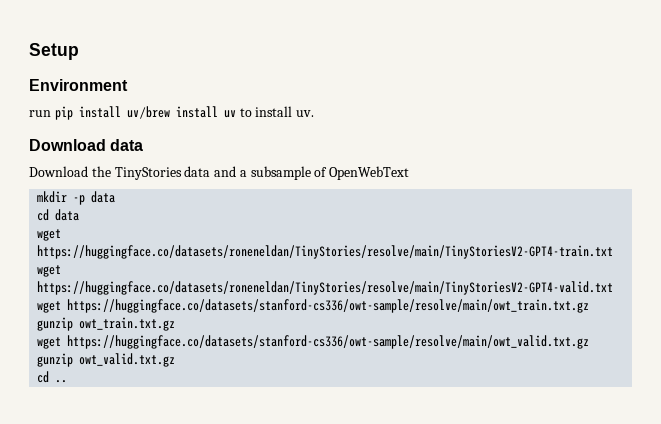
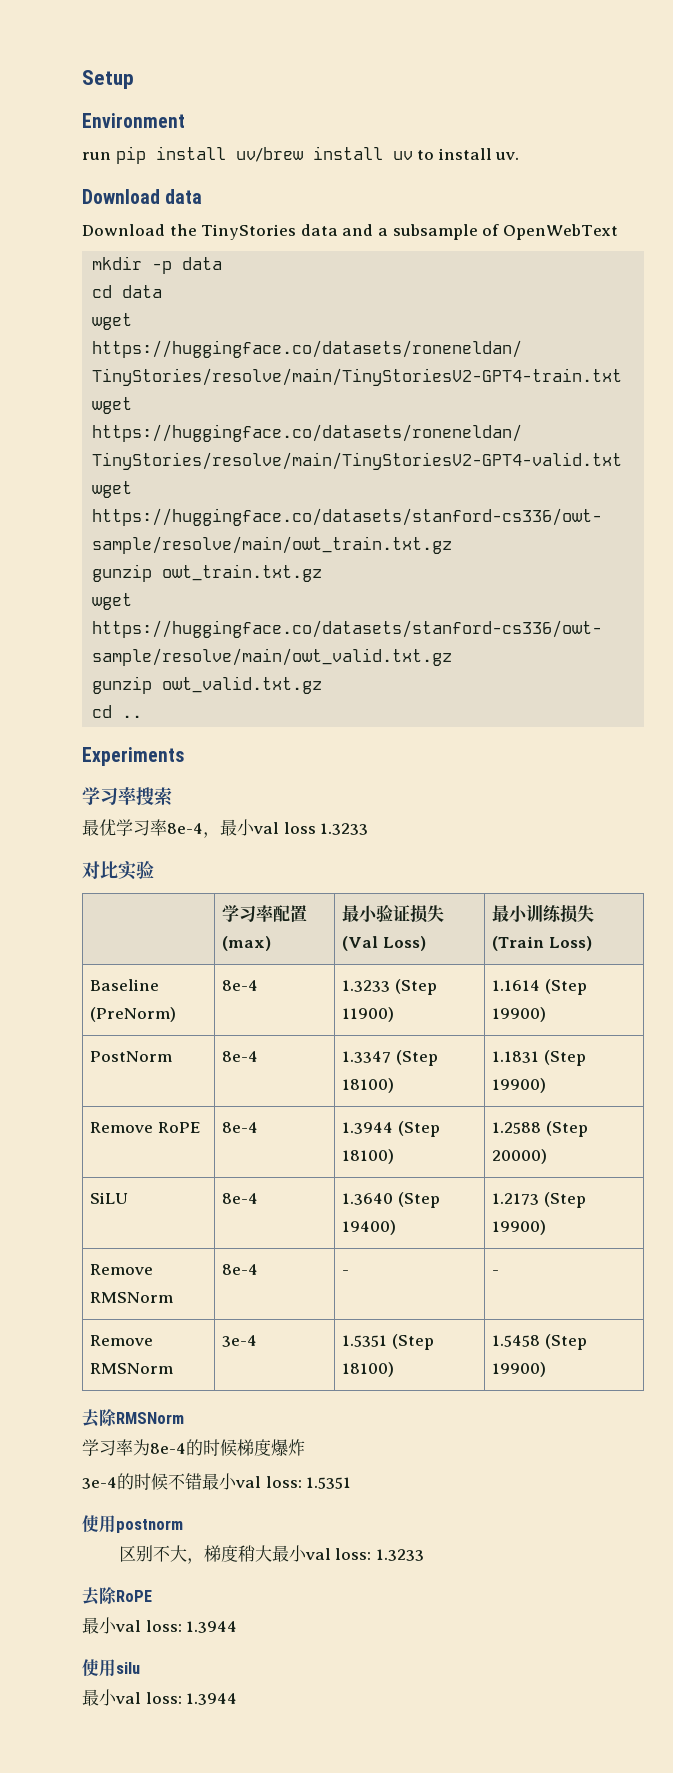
+ Experiments
+ 学习率搜索
+ 最优学习率8e-4，最小val loss 1.3233
+ 对比实验
+ | 学习率配置(max) | 最小验证损失(Val Loss) | 最小训练损失(Train Loss)
+ Baseline (PreNorm) | 8e-4 | 1.3233 (Step 11900) | 1.1614 (Step 19900)
+ PostNorm | 8e-4 | 1.3347 (Step 18100) | 1.1831 (Step 19900)
+ Remove RoPE | 8e-4 | 1.3944 (Step 18100) | 1.2588 (Step 20000)
+ SiLU | 8e-4 | 1.3640 (Step 19400) | 1.2173 (Step 19900)
+ Remove RMSNorm | 8e-4 | - | -
+ Remove RMSNorm | 3e-4 | 1.5351 (Step 18100) | 1.5458 (Step 19900)
+ 去除RMSNorm
+ 学习率为8e-4的时候梯度爆炸
+ 3e-4的时候不错最小val loss: 1.5351
+ 使用postnorm
+ 区别不大，梯度稍大最小val loss: 1.3233
+ 去除RoPE
+ 最小val loss: 1.3944
+ 使用silu
+ 最小val loss: 1.3944

